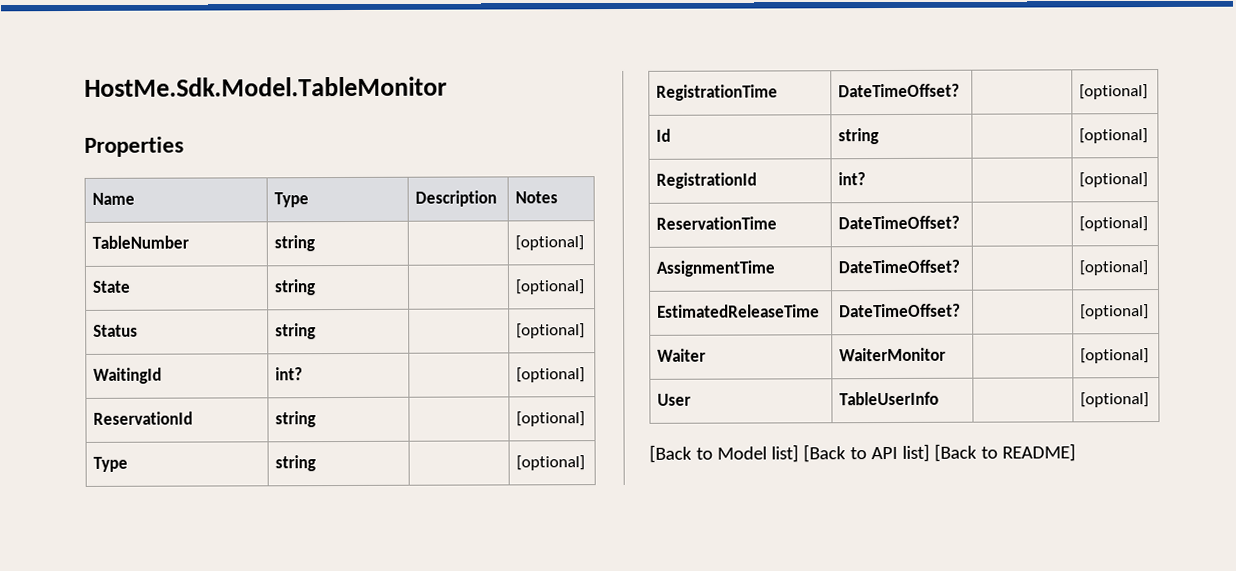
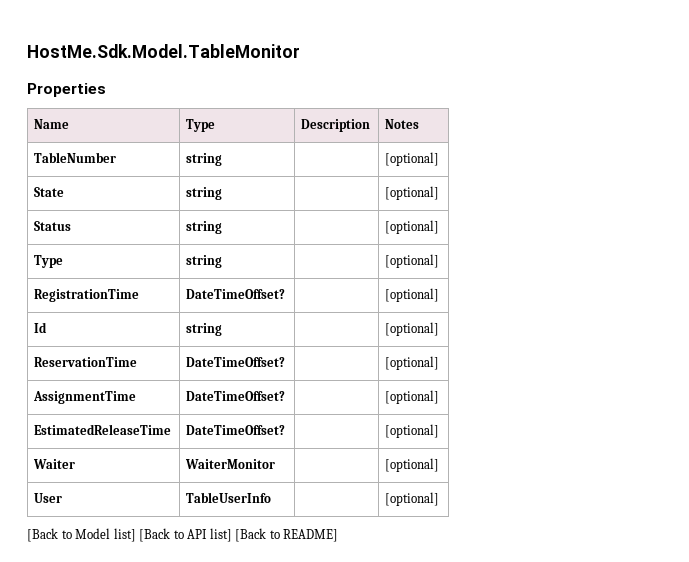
- WaitingId | int? | | [optional]
- ReservationId | string | | [optional]
- RegistrationId | int? | | [optional]

